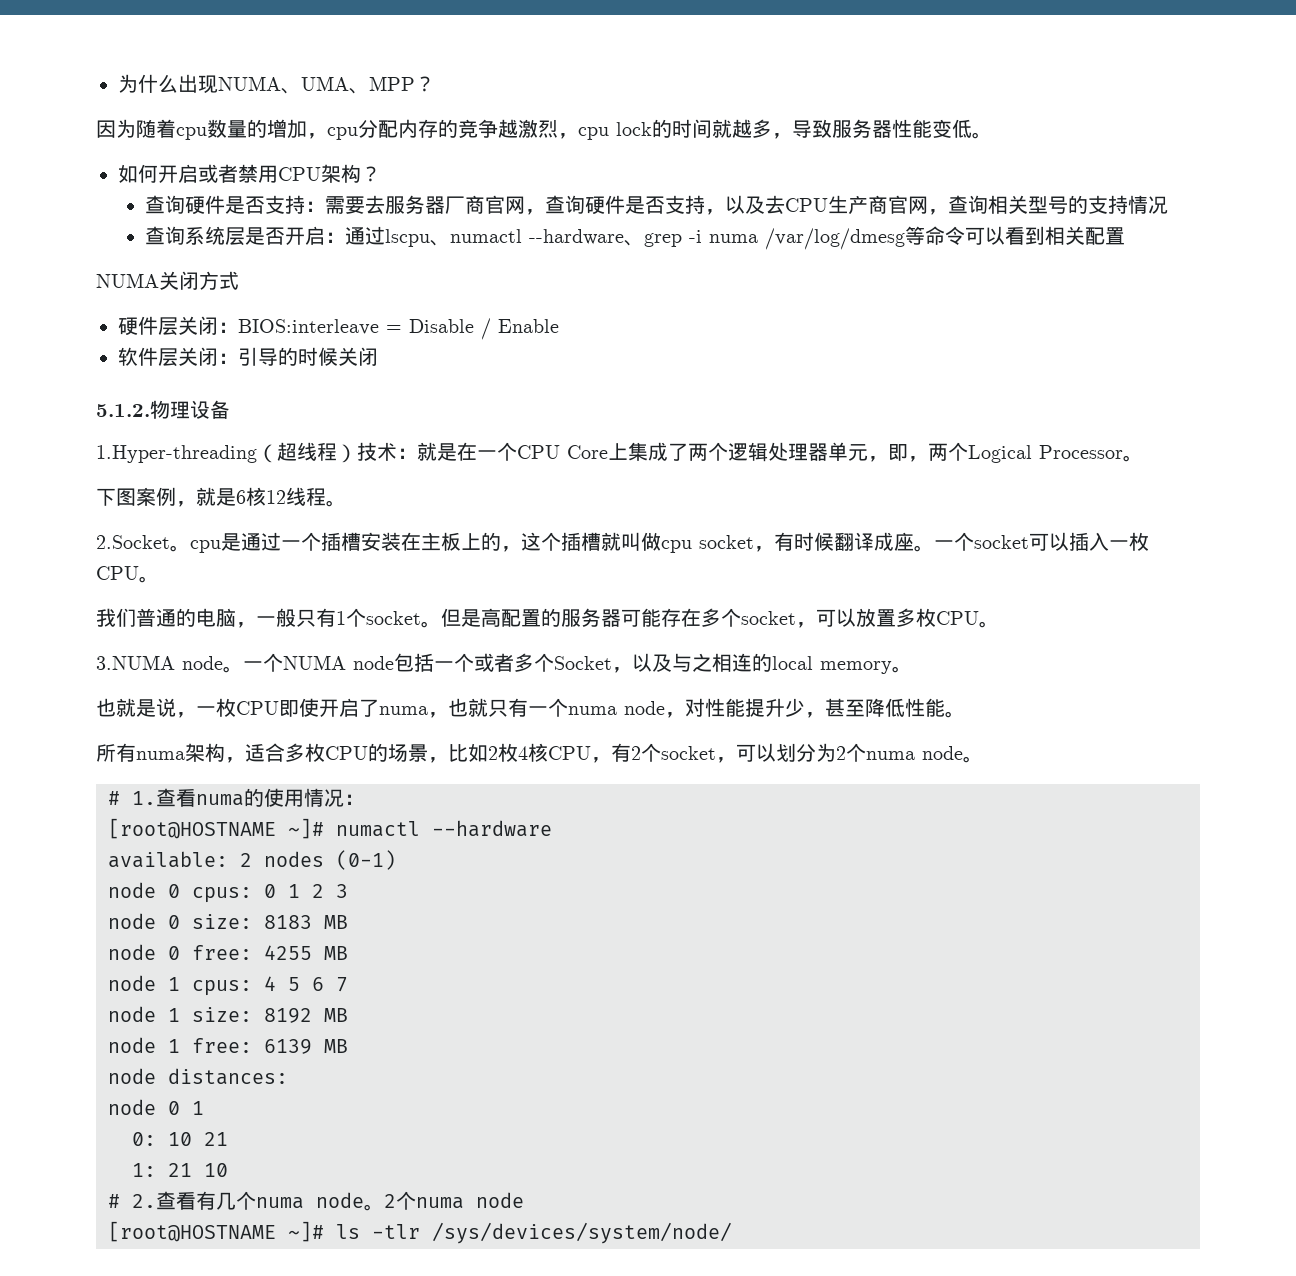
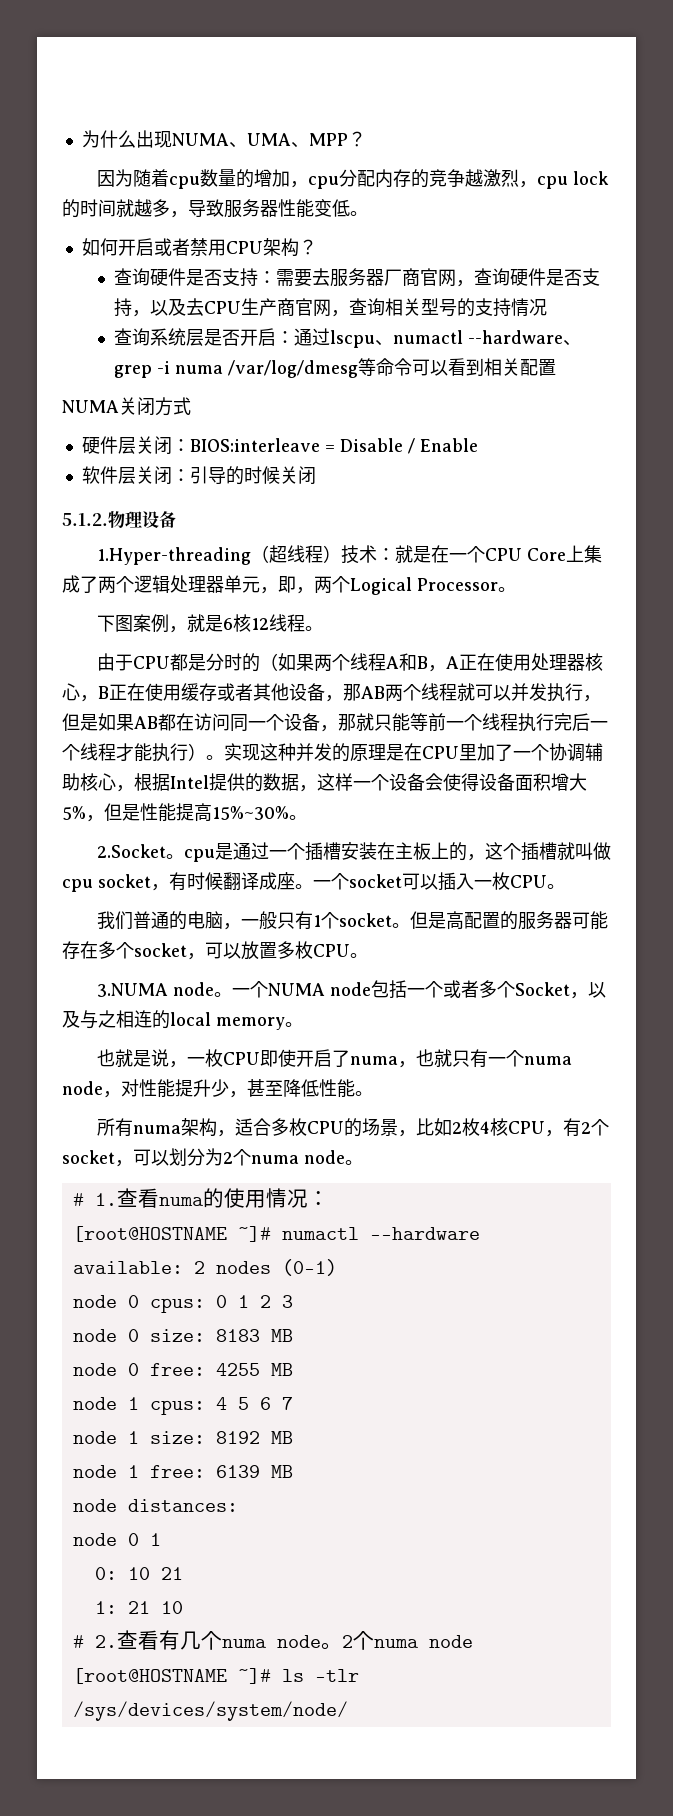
+ 由于CPU都是分时的（如果两个线程A和B，A正在使用处理器核心，B正在使用缓存或者其他设备，那AB两个线程就可以并发执行，但是如果AB都在访问同一个设备，那就只能等前一个线程执行完后一个线程才能执行）。实现这种并发的原理是在CPU里加了一个协调辅助核心，根据Intel提供的数据，这样一个设备会使得设备面积增大5%，但是性能提高15%~30%。

